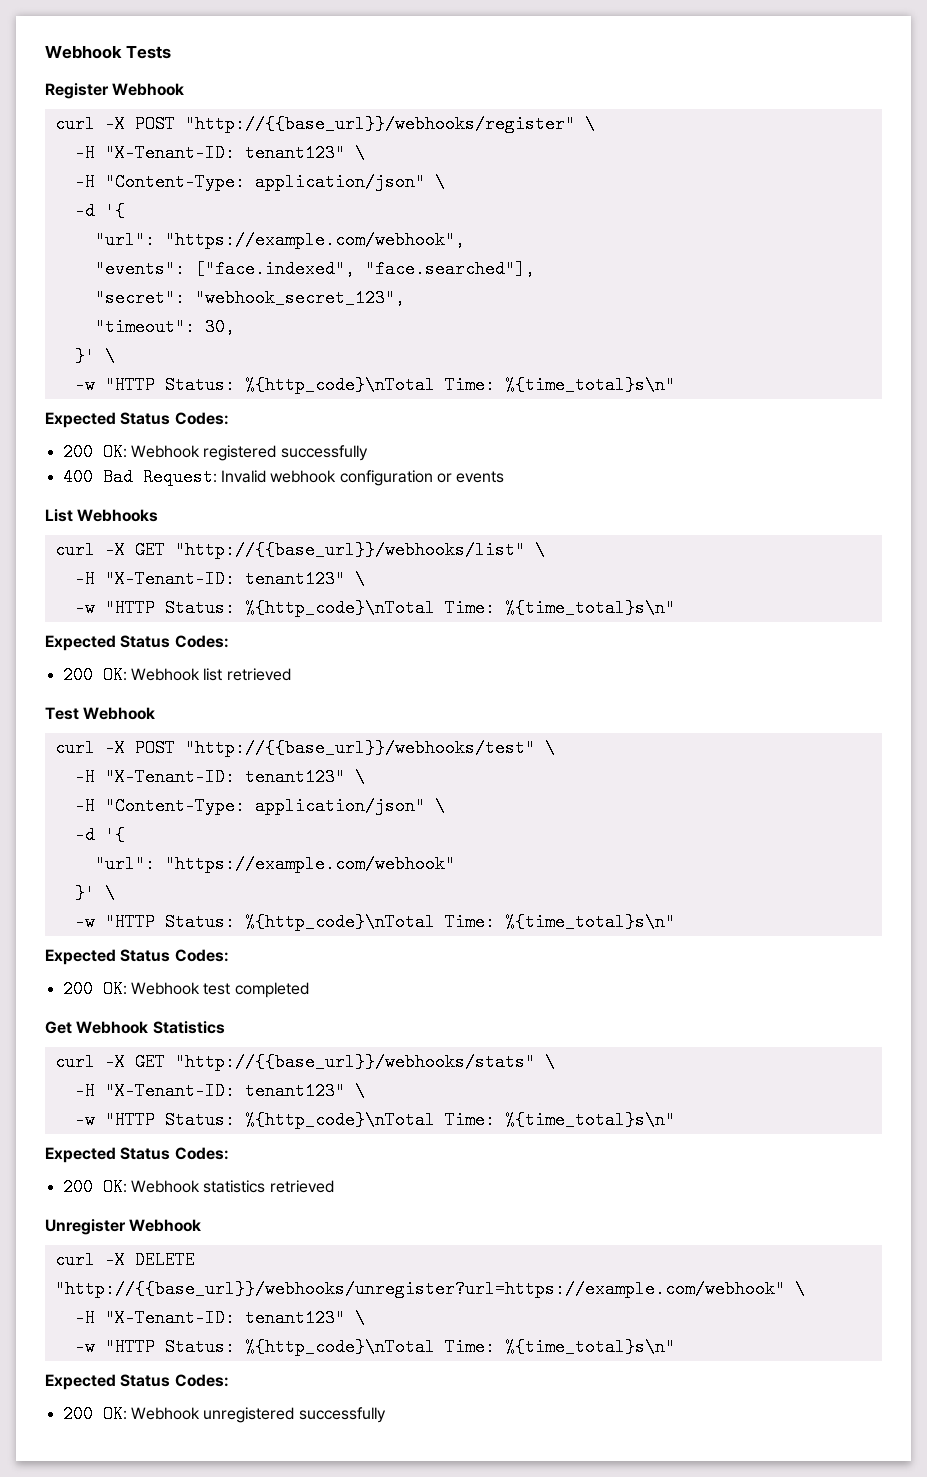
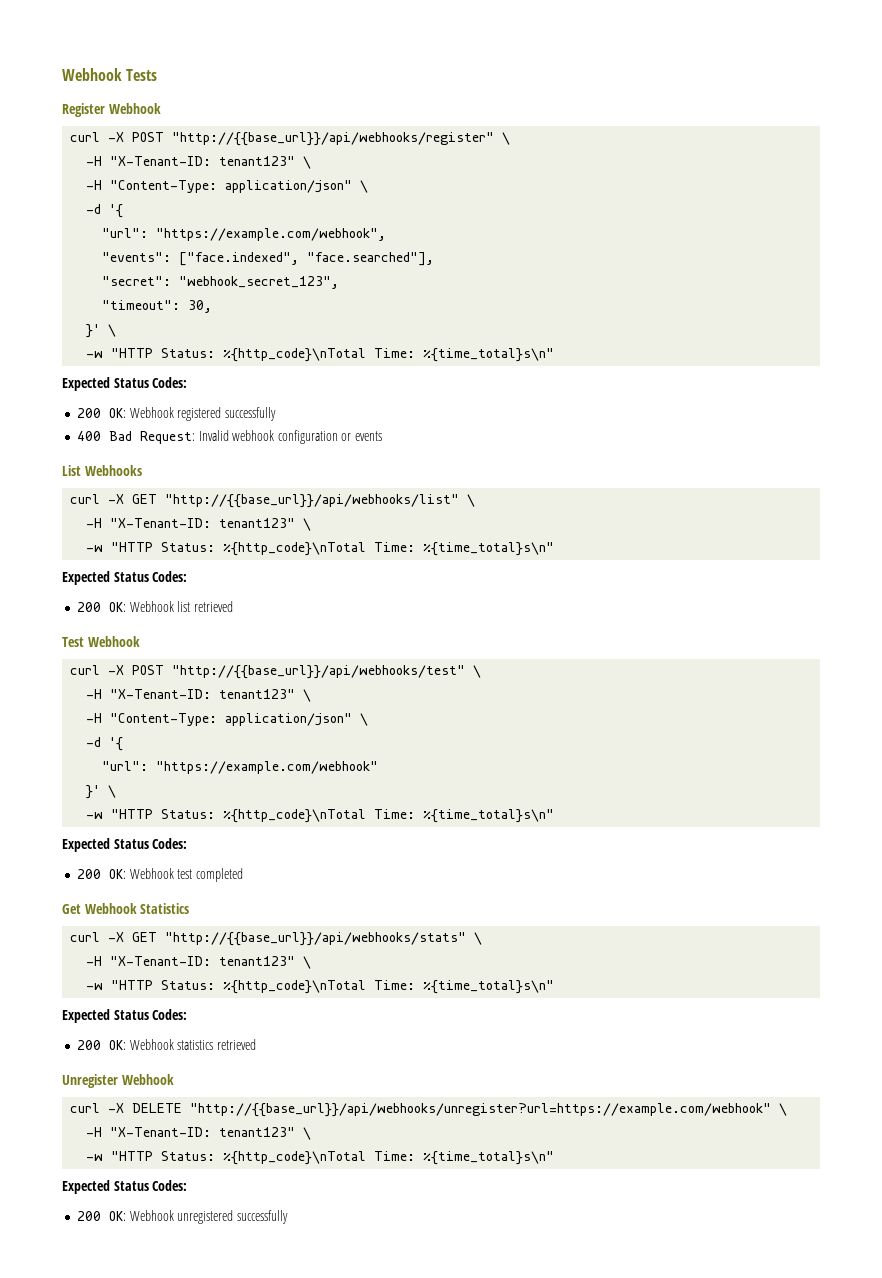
- curl -X POST "http://{{base_url}}/webhooks/register" \
+ curl -X POST "http://{{base_url}}/api/webhooks/register" \
- curl -X GET "http://{{base_url}}/webhooks/list" \
+ curl -X GET "http://{{base_url}}/api/webhooks/list" \
- curl -X POST "http://{{base_url}}/webhooks/test" \
+ curl -X POST "http://{{base_url}}/api/webhooks/test" \
- curl -X GET "http://{{base_url}}/webhooks/stats" \
+ curl -X GET "http://{{base_url}}/api/webhooks/stats" \
- curl -X DELETE "http://{{base_url}}/webhooks/unregister?url=https://example.com/webhook" \
+ curl -X DELETE "http://{{base_url}}/api/webhooks/unregister?url=https://example.com/webhook" \

